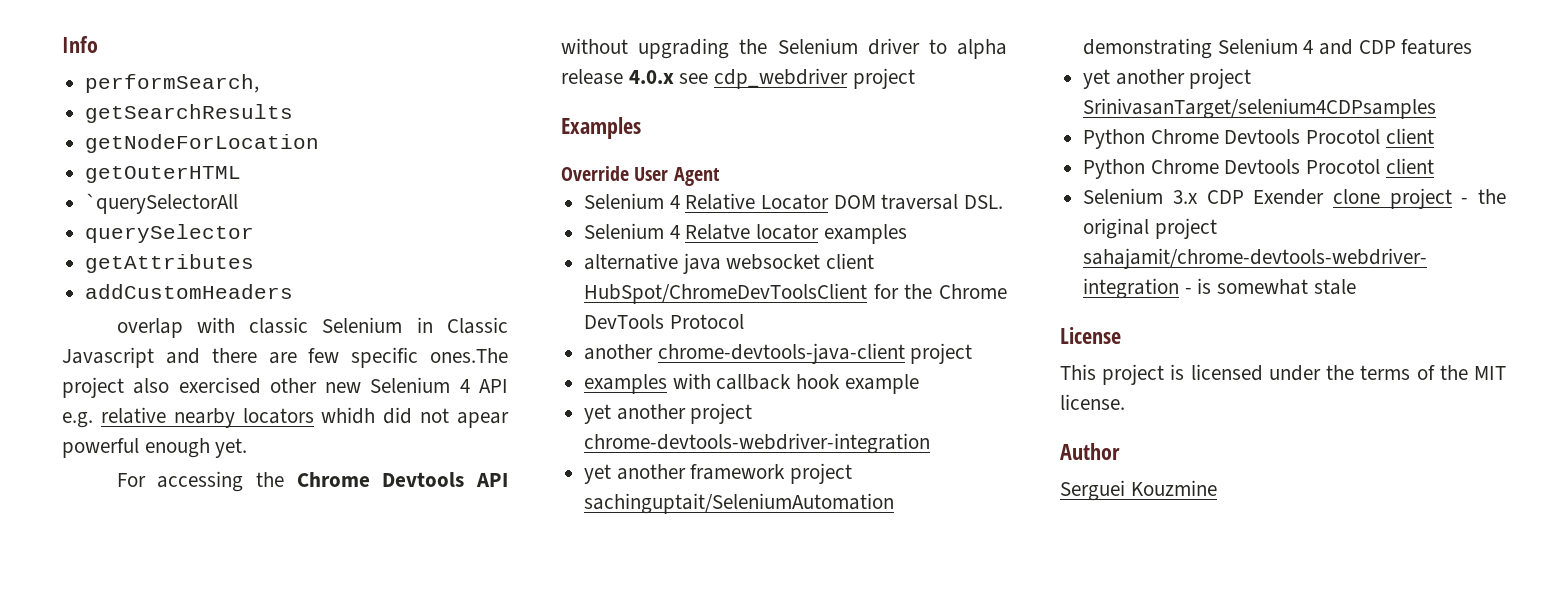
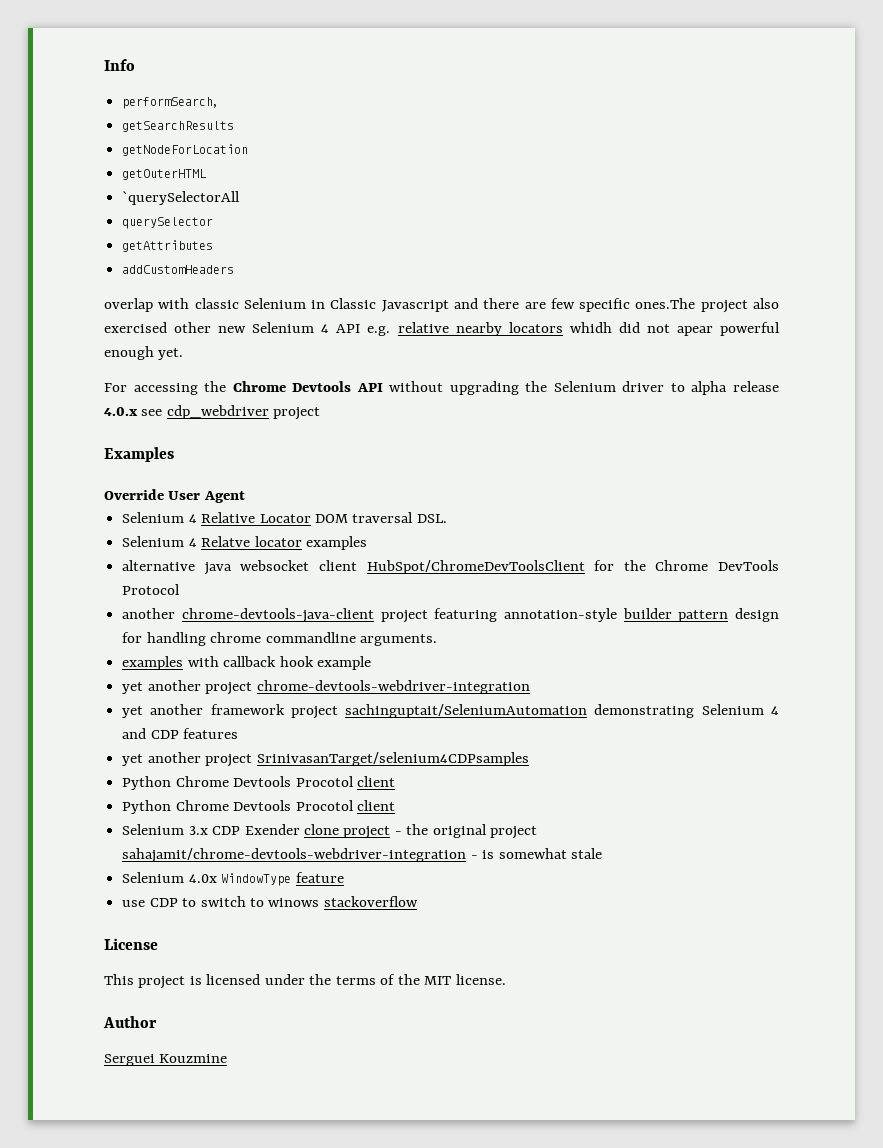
- another chrome-devtools-java-client project
+ another chrome-devtools-java-client project featuring annotation-style builder pattern design for handling chrome commandline arguments.
+ Selenium 4.0x WindowType feature
+ use CDP to switch to winows stackoverflow

